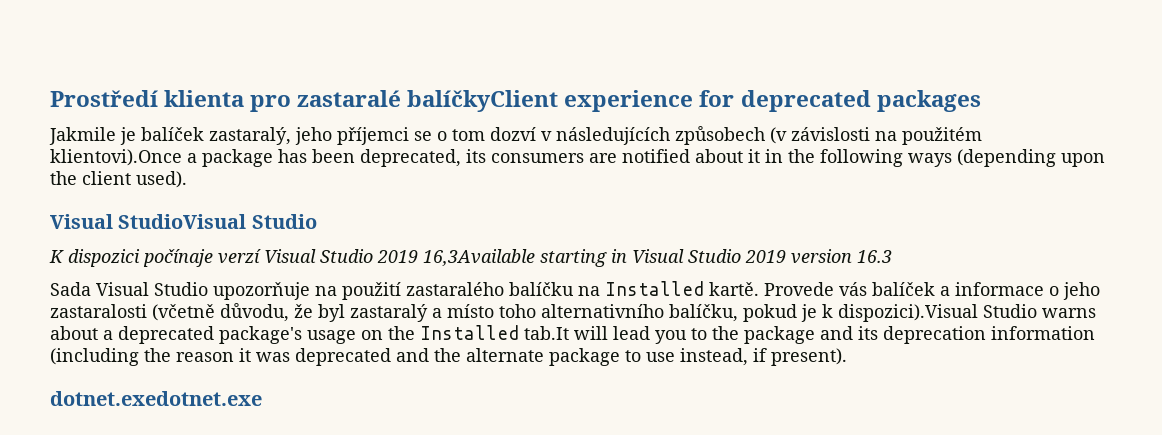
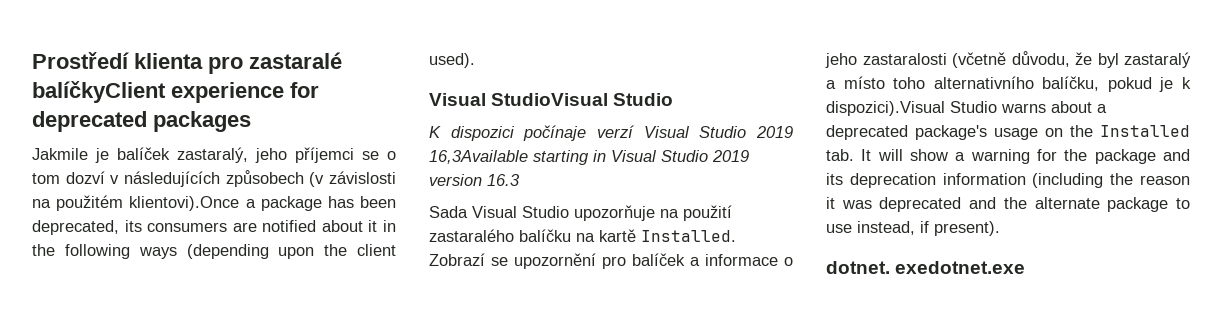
- Sada Visual Studio upozorňuje na použití zastaralého balíčku na Installed kartě. Provede vás balíček a informace o jeho zastaralosti (včetně důvodu, že byl zastaralý a místo toho alternativního balíčku, pokud je k dispozici).Visual Studio warns about a deprecated package's usage on the Installed tab.It will lead you to the package and its deprecation information (including the reason it was deprecated and the alternate package to use instead, if present).
+ Sada Visual Studio upozorňuje na použití zastaralého balíčku na kartě Installed. Zobrazí se upozornění pro balíček a informace o jeho zastaralosti (včetně důvodu, že byl zastaralý a místo toho alternativního balíčku, pokud je k dispozici).Visual Studio warns about a deprecated package's usage on the Installed tab. It will show a warning for the package and its deprecation information (including the reason it was deprecated and the alternate package to use instead, if present).
- dotnet.exedotnet.exe
+ dotnet. exedotnet.exe

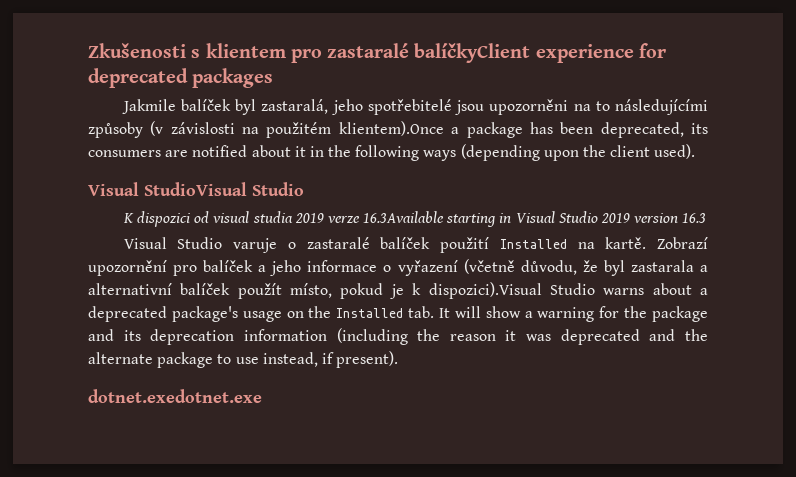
- Prostředí klienta pro zastaralé balíčkyClient experience for deprecated packages
+ Zkušenosti s klientem pro zastaralé balíčkyClient experience for deprecated packages
- Jakmile je balíček zastaralý, jeho příjemci se o tom dozví v následujících způsobech (v závislosti na použitém klientovi).Once a package has been deprecated, its consumers are notified about it in the following ways (depending upon the client used).
+ Jakmile balíček byl zastaralá, jeho spotřebitelé jsou upozorněni na to následujícími způsoby (v závislosti na použitém klientem).Once a package has been deprecated, its consumers are notified about it in the following ways (depending upon the client used).
- K dispozici počínaje verzí Visual Studio 2019 16,3Available starting in Visual Studio 2019 version 16.3
+ K dispozici od visual studia 2019 verze 16.3Available starting in Visual Studio 2019 version 16.3
- Sada Visual Studio upozorňuje na použití zastaralého balíčku na kartě Installed. Zobrazí se upozornění pro balíček a informace o jeho zastaralosti (včetně důvodu, že byl zastaralý a místo toho alternativního balíčku, pokud je k dispozici).Visual Studio warns about a deprecated package's usage on the Installed tab. It will show a warning for the package and its deprecation information (including the reason it was deprecated and the alternate package to use instead, if present).
+ Visual Studio varuje o zastaralé balíček použití Installed na kartě. Zobrazí upozornění pro balíček a jeho informace o vyřazení (včetně důvodu, že byl zastarala a alternativní balíček použít místo, pokud je k dispozici).Visual Studio warns about a deprecated package's usage on the Installed tab. It will show a warning for the package and its deprecation information (including the reason it was deprecated and the alternate package to use instead, if present).
- dotnet. exedotnet.exe
+ dotnet.exedotnet.exe

